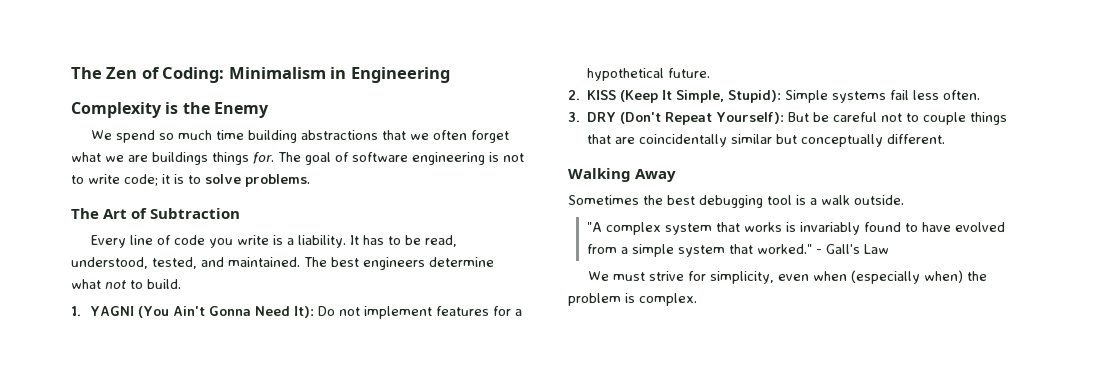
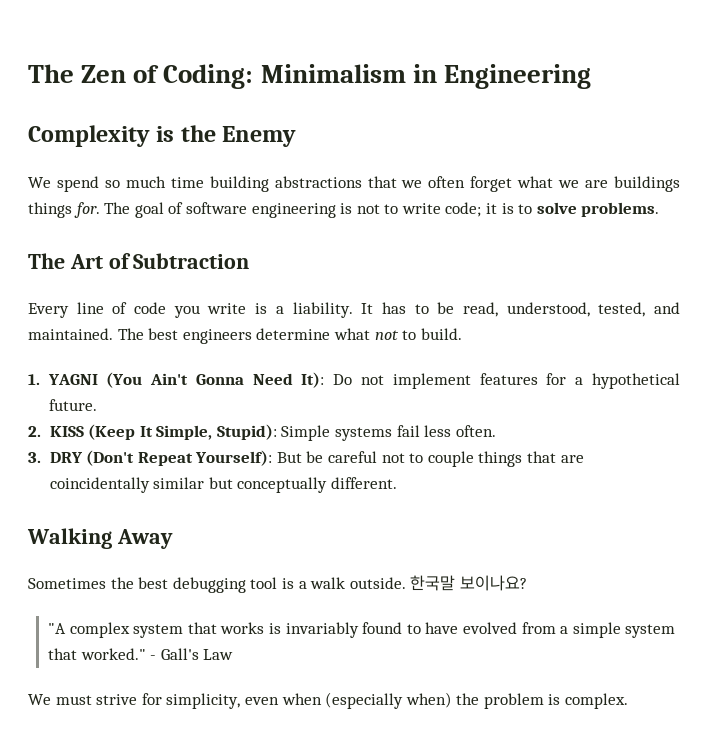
+ 한국말 보이나요?

